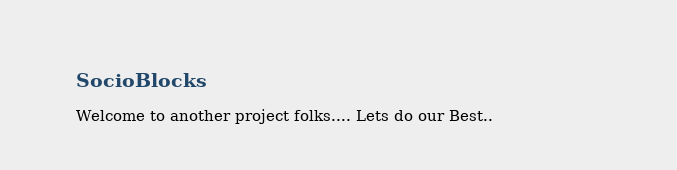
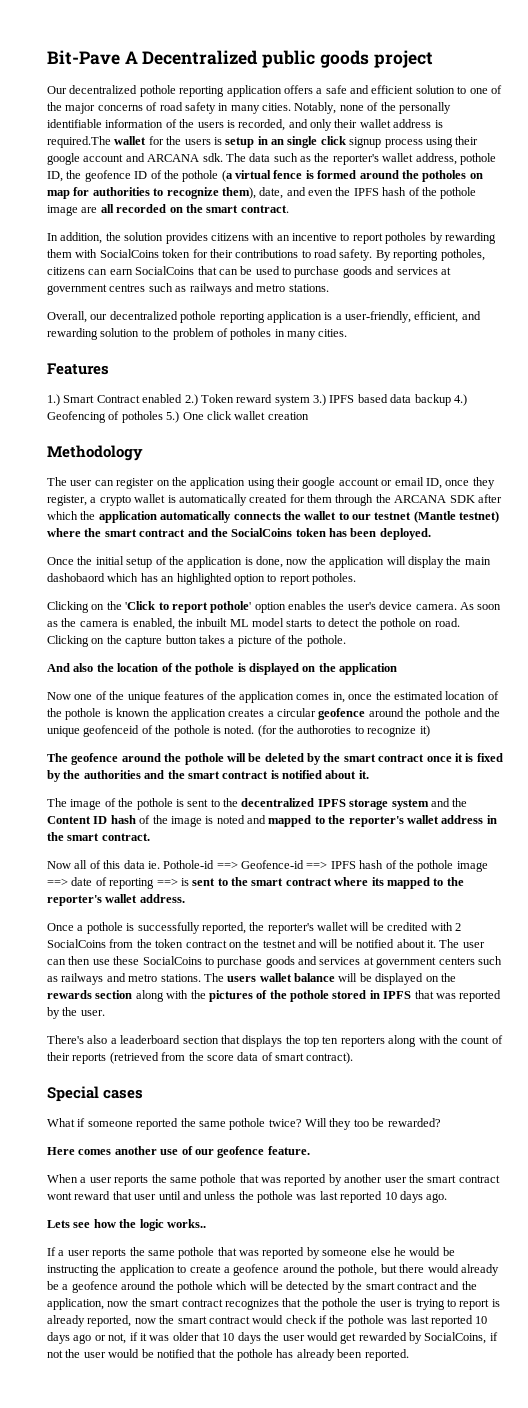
- SocioBlocks
- Welcome to another project folks.... Lets do our Best..
+ Bit-Pave A Decentralized public goods project
+ Our decentralized pothole reporting application offers a safe and efficient solution to one of the major concerns of road safety in many cities. Notably, none of the personally identifiable information of the users is recorded, and only their wallet address is required.The wallet for the users is setup in an single click signup process using their google account and ARCANA sdk. The data such as the reporter's wallet address, pothole ID, the geofence ID of the pothole (a virtual fence is formed around the potholes on map for authorities to recognize them), date, and even the IPFS hash of the pothole image are all recorded on the smart contract.
+ In addition, the solution provides citizens with an incentive to report potholes by rewarding them with SocialCoins token for their contributions to road safety. By reporting potholes, citizens can earn SocialCoins that can be used to purchase goods and services at government centres such as railways and metro stations.
+ Overall, our decentralized pothole reporting application is a user-friendly, efficient, and rewarding solution to the problem of potholes in many cities.
+ Features
+ 1.) Smart Contract enabled 2.) Token reward system 3.) IPFS based data backup 4.) Geofencing of potholes 5.) One click wallet creation
+ Methodology
+ The user can register on the application using their google account or email ID, once they register, a crypto wallet is automatically created for them through the ARCANA SDK after which the application automatically connects the wallet to our testnet (Mantle testnet) where the smart contract and the SocialCoins token has been deployed.
+ Once the initial setup of the application is done, now the application will display the main dashobaord which has an highlighted option to report potholes.
+ Clicking on the 'Click to report pothole' option enables the user's device camera. As soon as the camera is enabled, the inbuilt ML model starts to detect the pothole on road. Clicking on the capture button takes a picture of the pothole.
+ And also the location of the pothole is displayed on the application
+ Now one of the unique features of the application comes in, once the estimated location of the pothole is known the application creates a circular geofence around the pothole and the unique geofenceid of the pothole is noted. (for the authoroties to recognize it)
+ The geofence around the pothole will be deleted by the smart contract once it is fixed by the authorities and the smart contract is notified about it.
+ The image of the pothole is sent to the decentralized IPFS storage system and the Content ID hash of the image is noted and mapped to the reporter's wallet address in the smart contract.
+ Now all of this data ie. Pothole-id ==> Geofence-id ==> IPFS hash of the pothole image ==> date of reporting ==> is sent to the smart contract where its mapped to the reporter's wallet address.
+ Once a pothole is successfully reported, the reporter's wallet will be credited with 2 SocialCoins from the token contract on the testnet and will be notified about it. The user can then use these SocialCoins to purchase goods and services at government centers such as railways and metro stations. The users wallet balance will be displayed on the rewards section along with the pictures of the pothole stored in IPFS that was reported by the user.
+ There's also a leaderboard section that displays the top ten reporters along with the count of their reports (retrieved from the score data of smart contract).
+ Special cases
+ What if someone reported the same pothole twice? Will they too be rewarded?
+ Here comes another use of our geofence feature.
+ When a user reports the same pothole that was reported by another user the smart contract wont reward that user until and unless the pothole was last reported 10 days ago.
+ Lets see how the logic works..
+ If a user reports the same pothole that was reported by someone else he would be instructing the application to create a geofence around the pothole, but there would already be a geofence around the pothole which will be detected by the smart contract and the application, now the smart contract recognizes that the pothole the user is trying to report is already reported, now the smart contract would check if the pothole was last reported 10 days ago or not, if it was older that 10 days the user would get rewarded by SocialCoins, if not the user would be notified that the pothole has already been reported.

